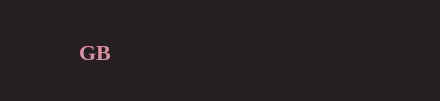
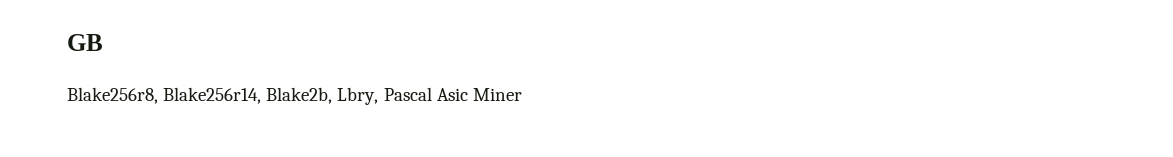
+ Blake256r8, Blake256r14, Blake2b, Lbry, Pascal Asic Miner

